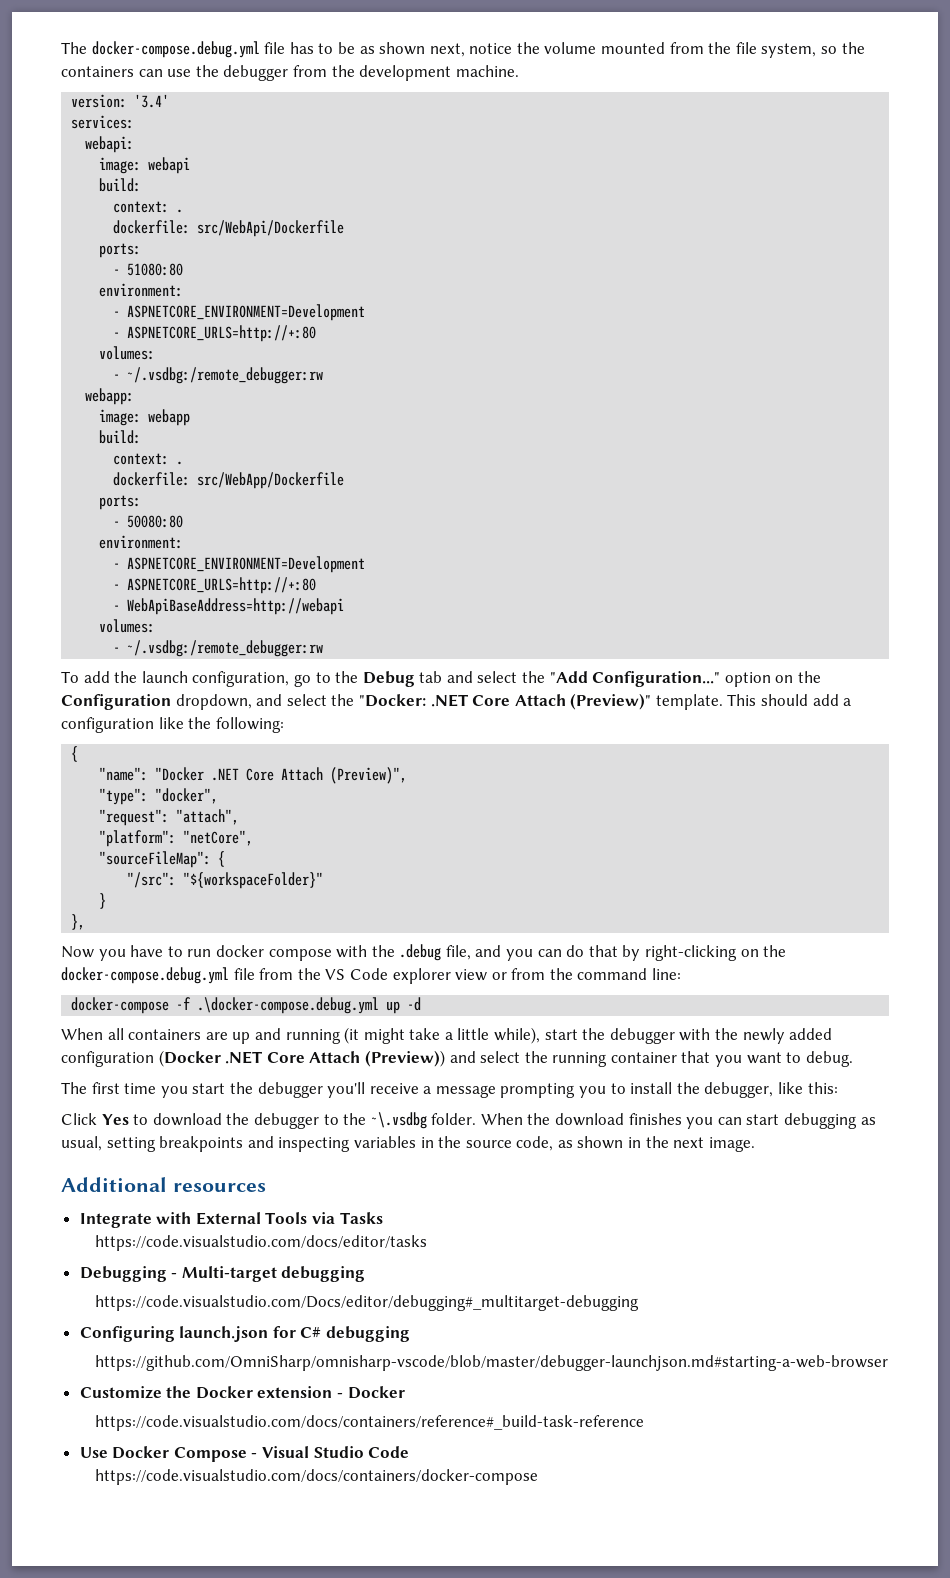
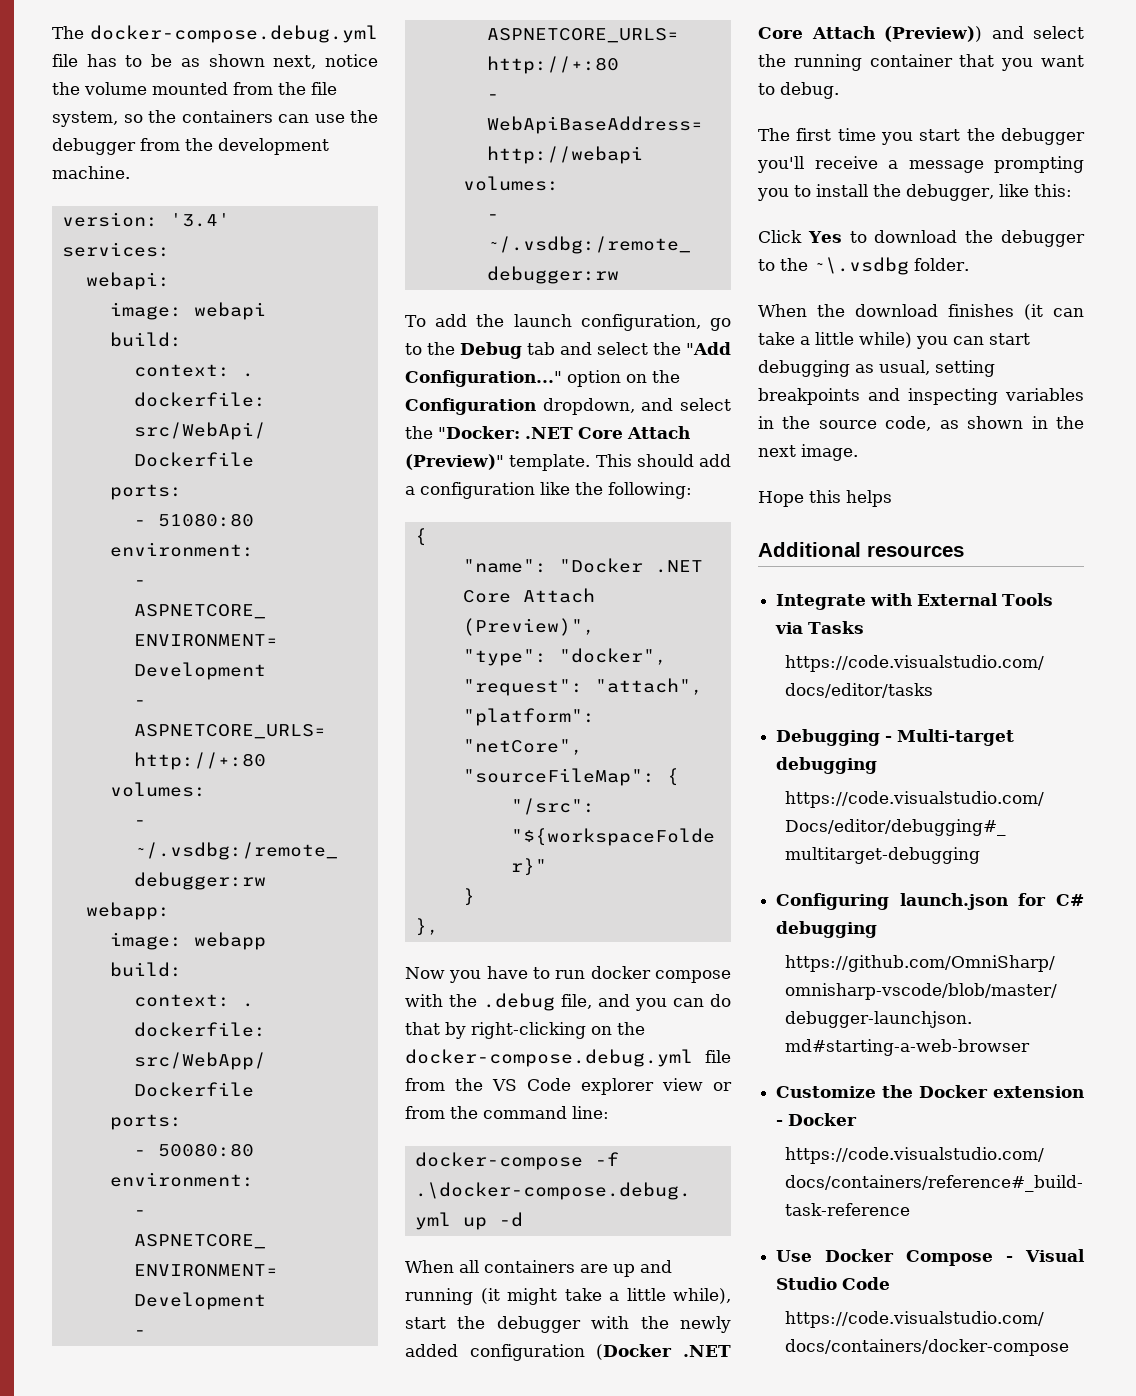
- Click Yes to download the debugger to the ~\.vsdbg folder. When the download finishes you can start debugging as usual, setting breakpoints and inspecting variables in the source code, as shown in the next image.
+ Click Yes to download the debugger to the ~\.vsdbg folder.
+ When the download finishes (it can take a little while) you can start debugging as usual, setting breakpoints and inspecting variables in the source code, as shown in the next image.
+ Hope this helps

